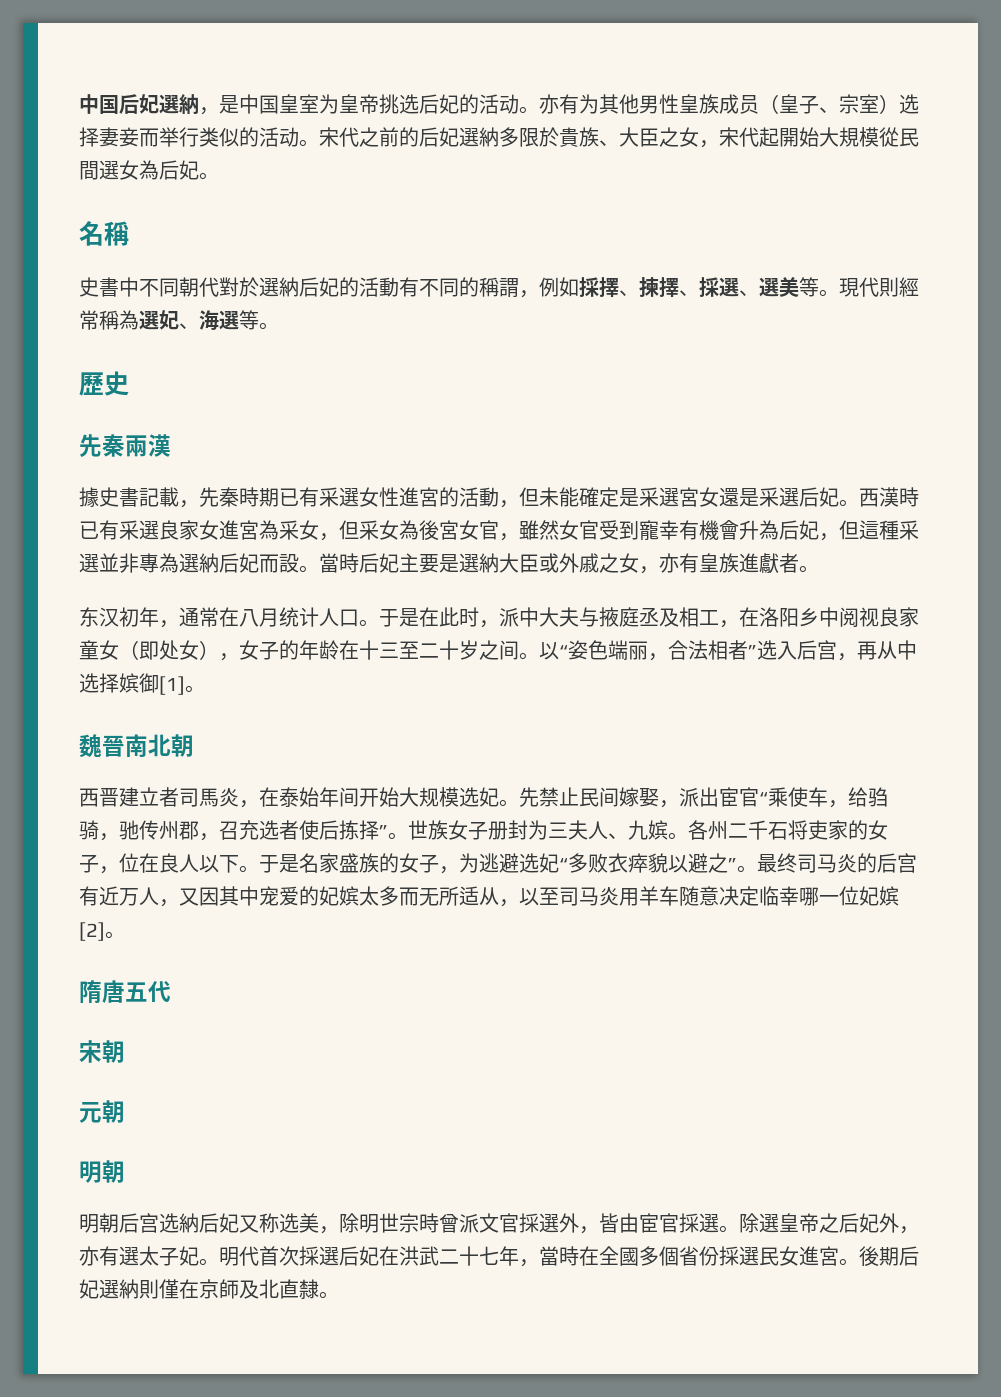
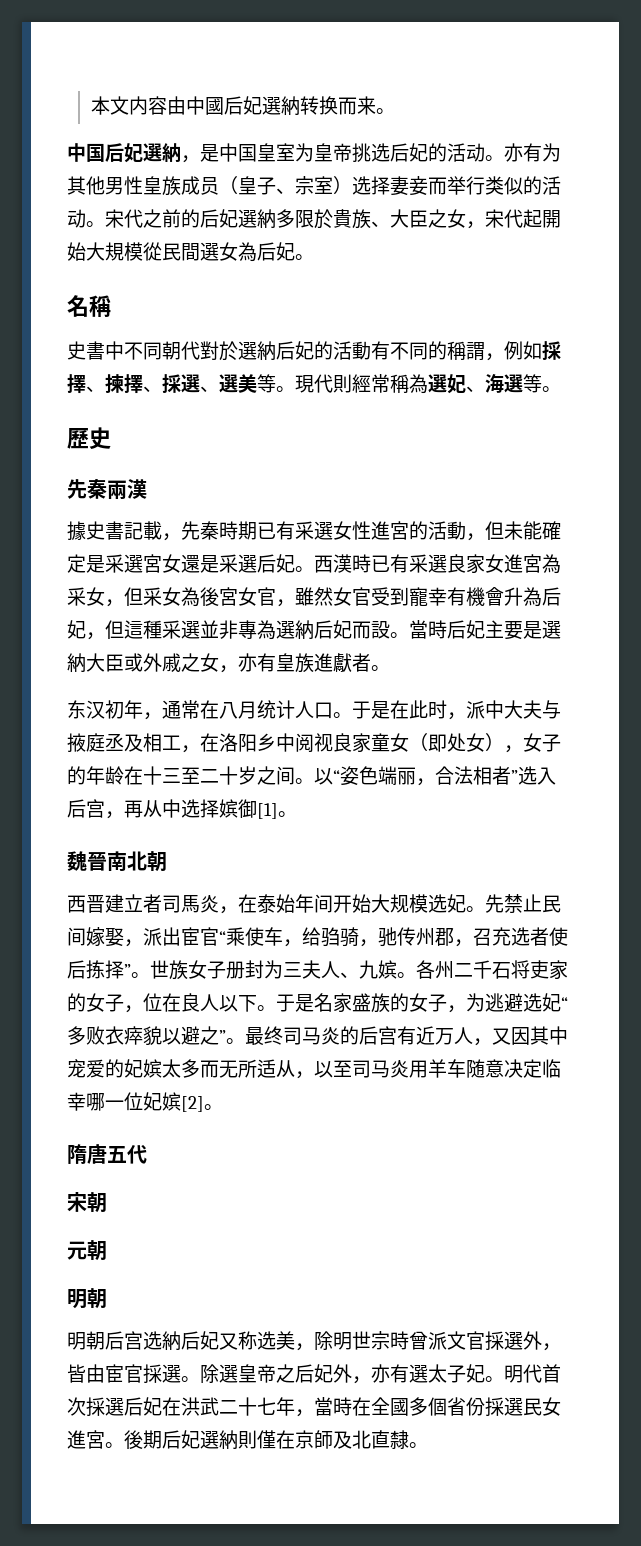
+ 本文内容由中國后妃選納转换而来。

